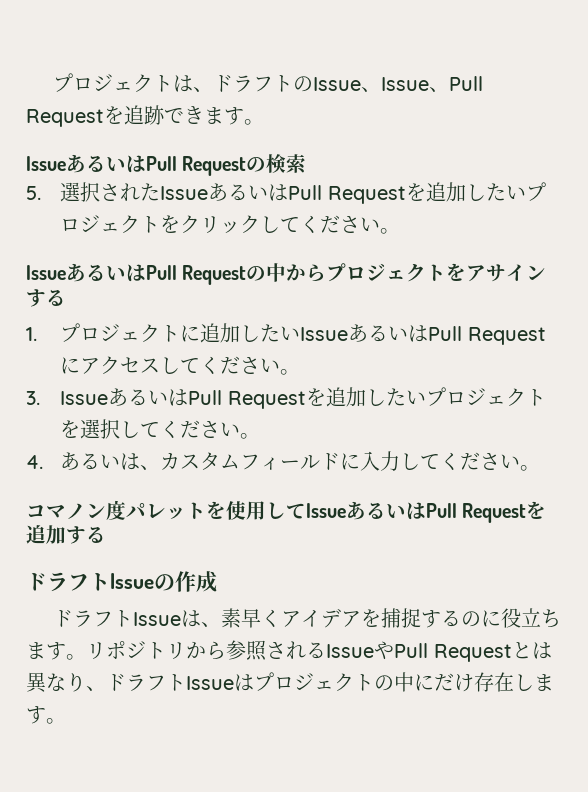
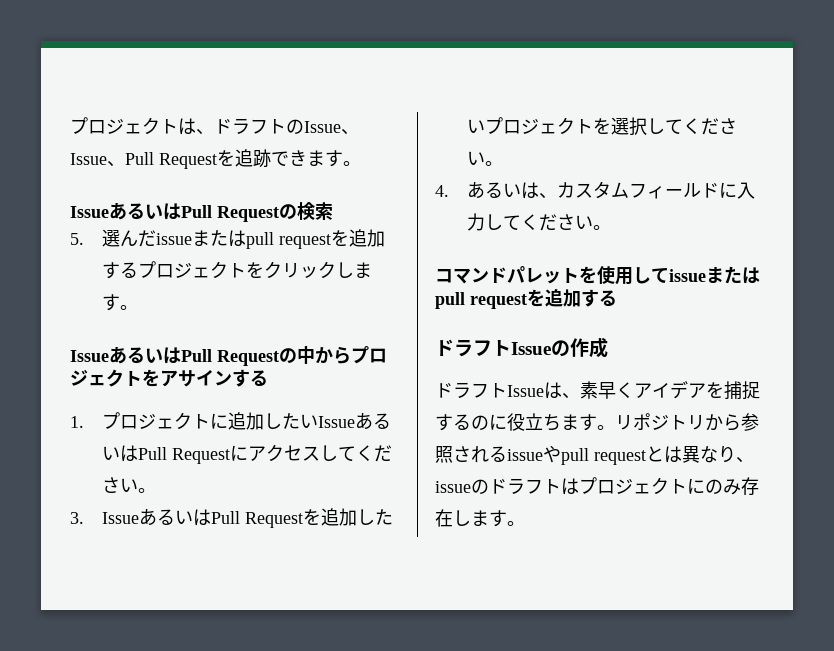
- 5.選択されたIssueあるいはPull Requestを追加したいプロジェクトをクリックしてください。
+ 5.選んだissueまたはpull requestを追加するプロジェクトをクリックします。
- コマノン度パレットを使用してIssueあるいはPull Requestを追加する
+ コマンドパレットを使用してissueまたはpull requestを追加する
- リポジトリから参照されるIssueやPull Requestとは異なり、ドラフトIssueはプロジェクトの中にだけ存在します。
+ リポジトリから参照されるissueやpull requestとは異なり、issueのドラフトはプロジェクトにのみ存在します。

